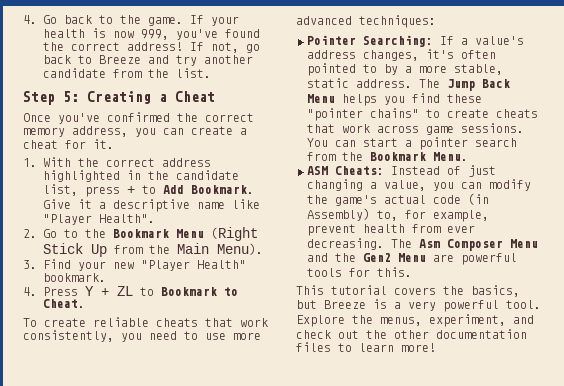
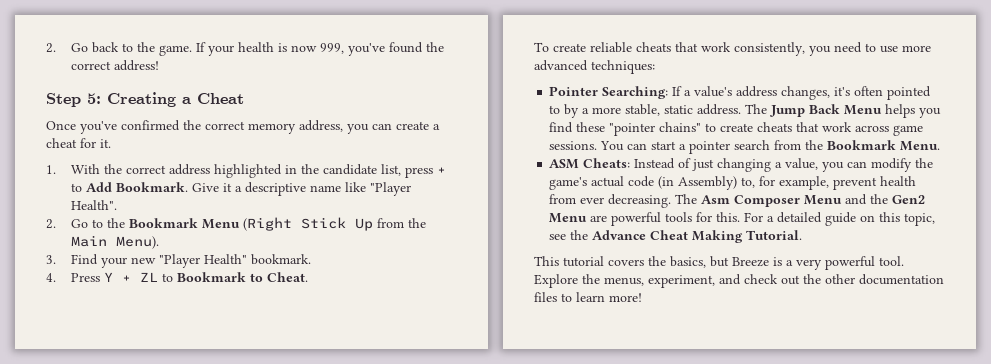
- 4. Go back to the game.
+ 2. Go back to the game.
- If not, go back to Breeze and try another candidate from the list.
+ For a detailed guide on this topic, see the Advance Cheat Making Tutorial.

